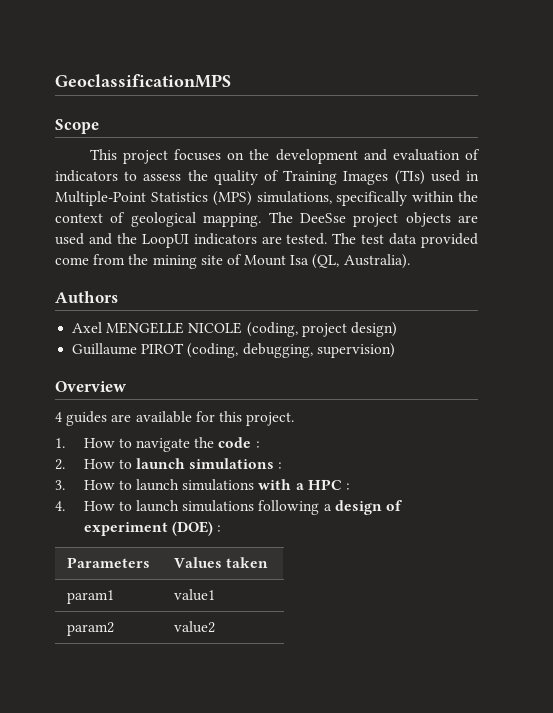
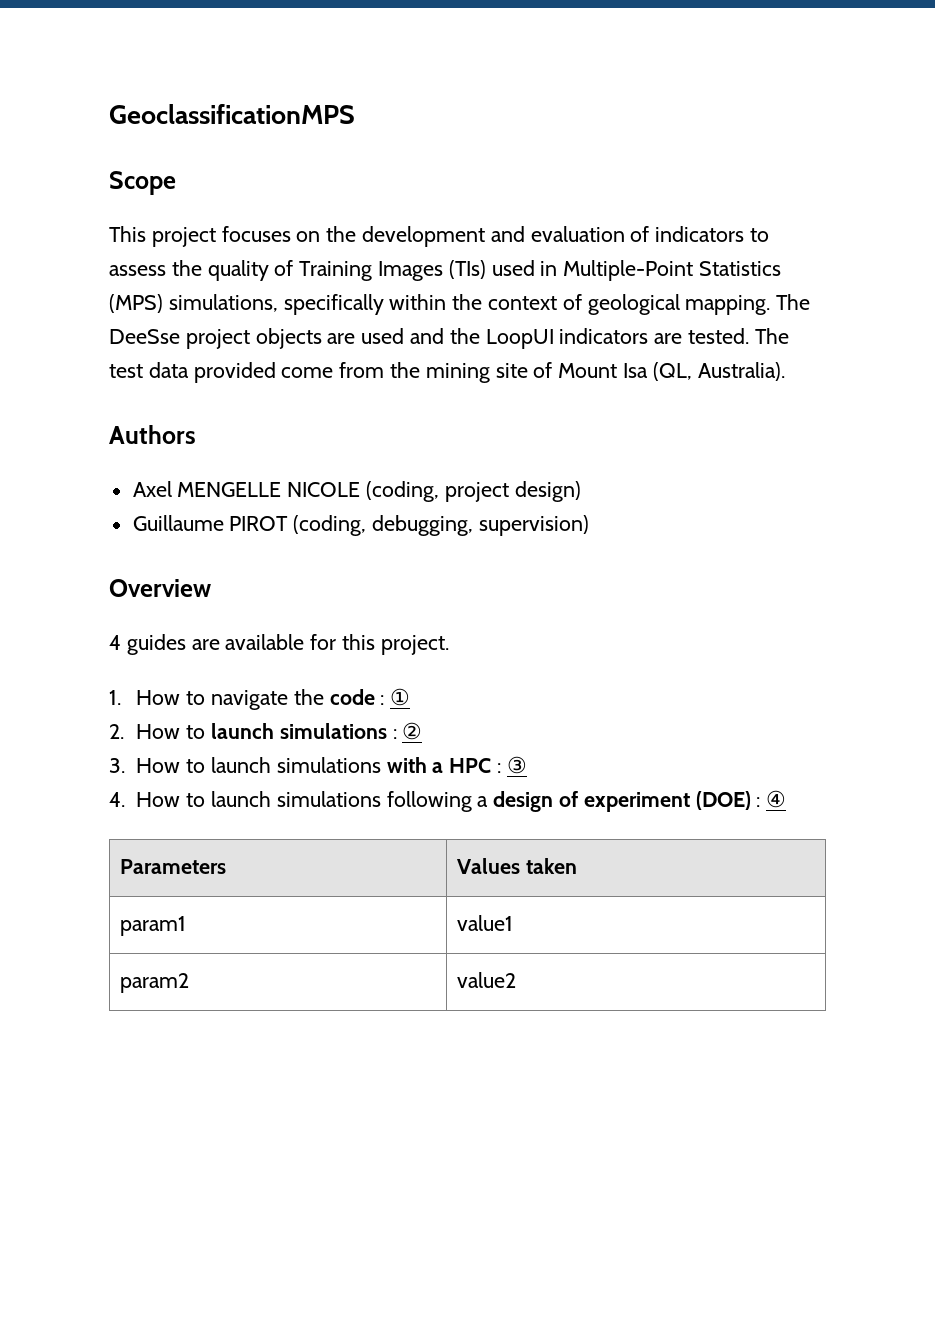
- 1. How to navigate the code :
+ 1. How to navigate the code : ①
- 2. How to launch simulations :
+ 2. How to launch simulations : ②
- 3. How to launch simulations with a HPC :
+ 3. How to launch simulations with a HPC : ③
- 4. How to launch simulations following a design of experiment (DOE) :
+ 4. How to launch simulations following a design of experiment (DOE) : ④

